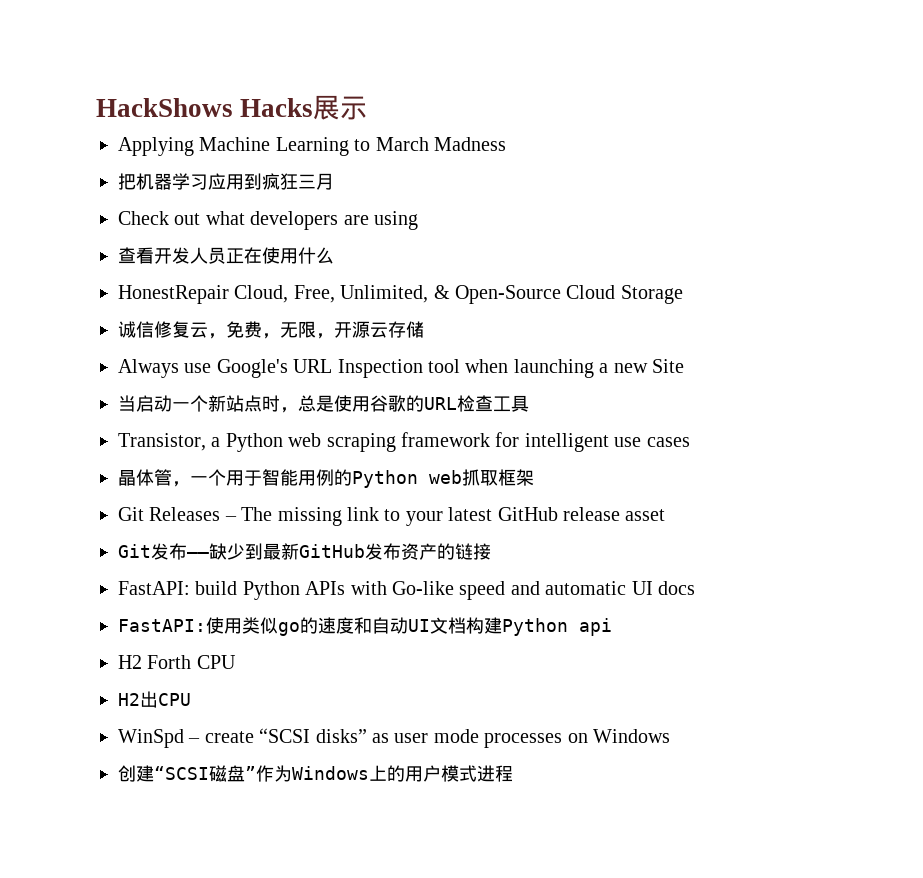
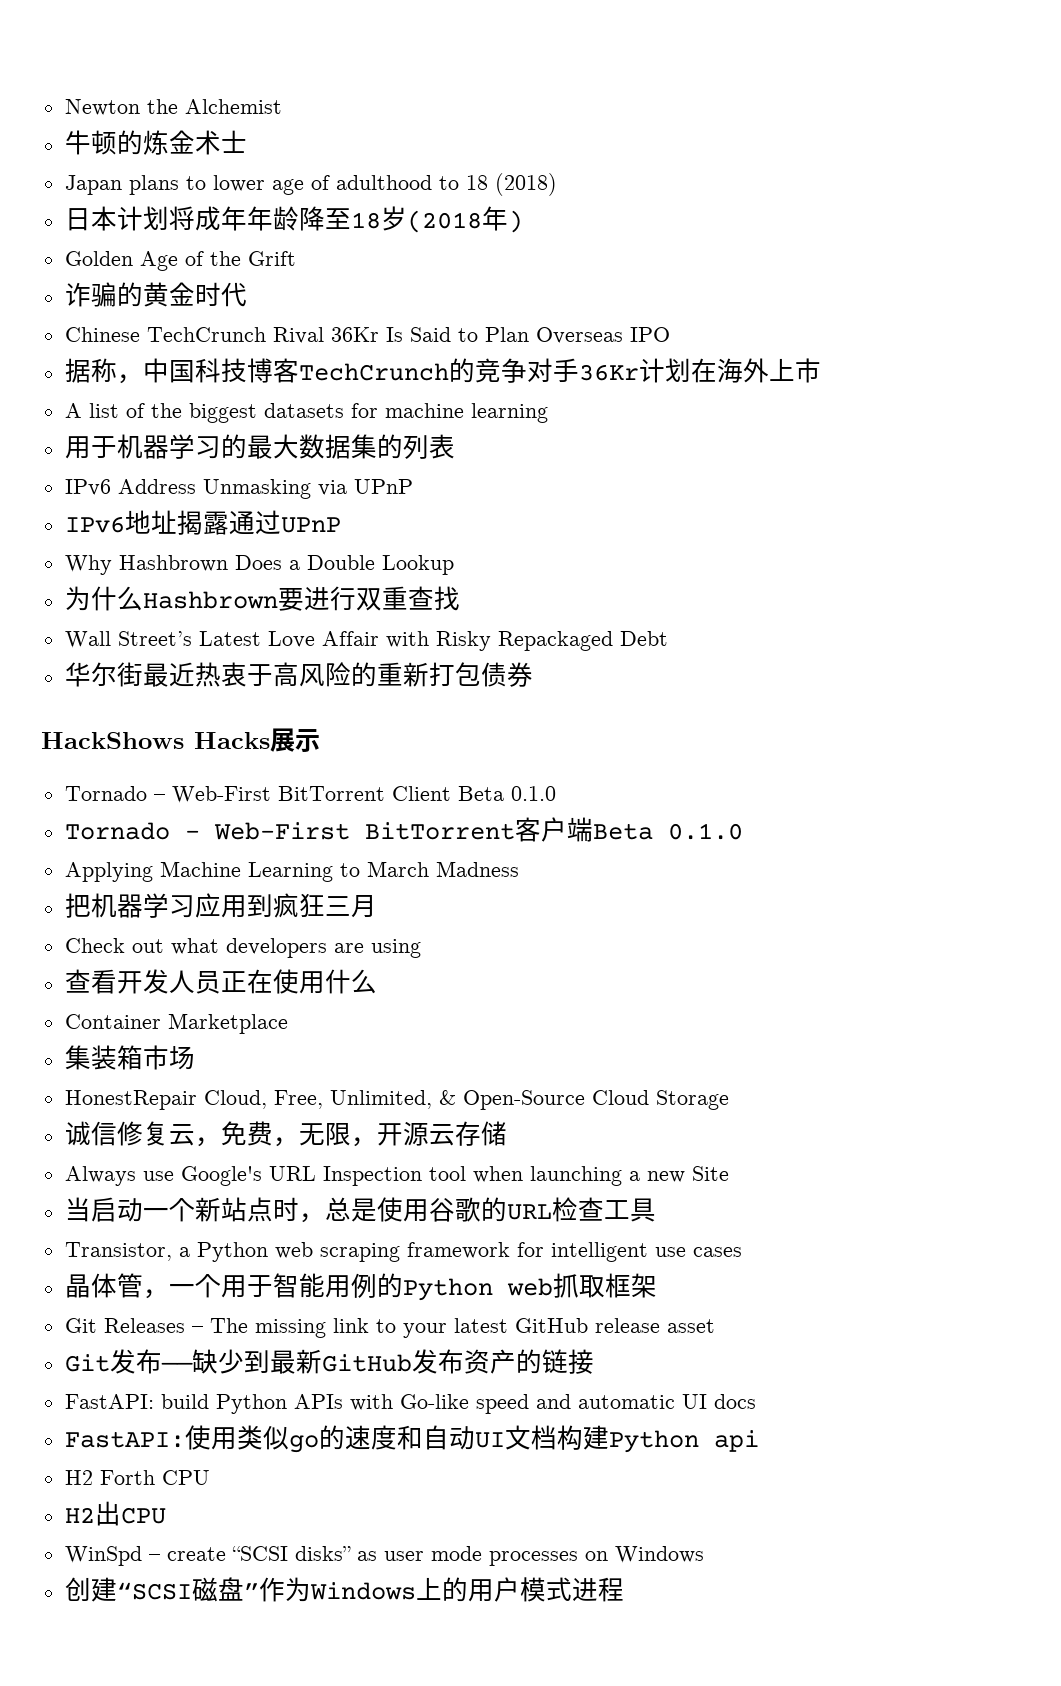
+ Newton the Alchemist
+ 牛顿的炼金术士
+ Japan plans to lower age of adulthood to 18 (2018)
+ 日本计划将成年年龄降至18岁(2018年)
+ Golden Age of the Grift
+ 诈骗的黄金时代
+ Chinese TechCrunch Rival 36Kr Is Said to Plan Overseas IPO
+ 据称，中国科技博客TechCrunch的竞争对手36Kr计划在海外上市
+ A list of the biggest datasets for machine learning
+ 用于机器学习的最大数据集的列表
+ IPv6 Address Unmasking via UPnP
+ IPv6地址揭露通过UPnP
+ Why Hashbrown Does a Double Lookup
+ 为什么Hashbrown要进行双重查找
+ Wall Street’s Latest Love Affair with Risky Repackaged Debt
+ 华尔街最近热衷于高风险的重新打包债券
  HackShows Hacks展示
+ Tornado – Web-First BitTorrent Client Beta 0.1.0
+ Tornado - Web-First BitTorrent客户端Beta 0.1.0
+ Container Marketplace
+ 集装箱市场

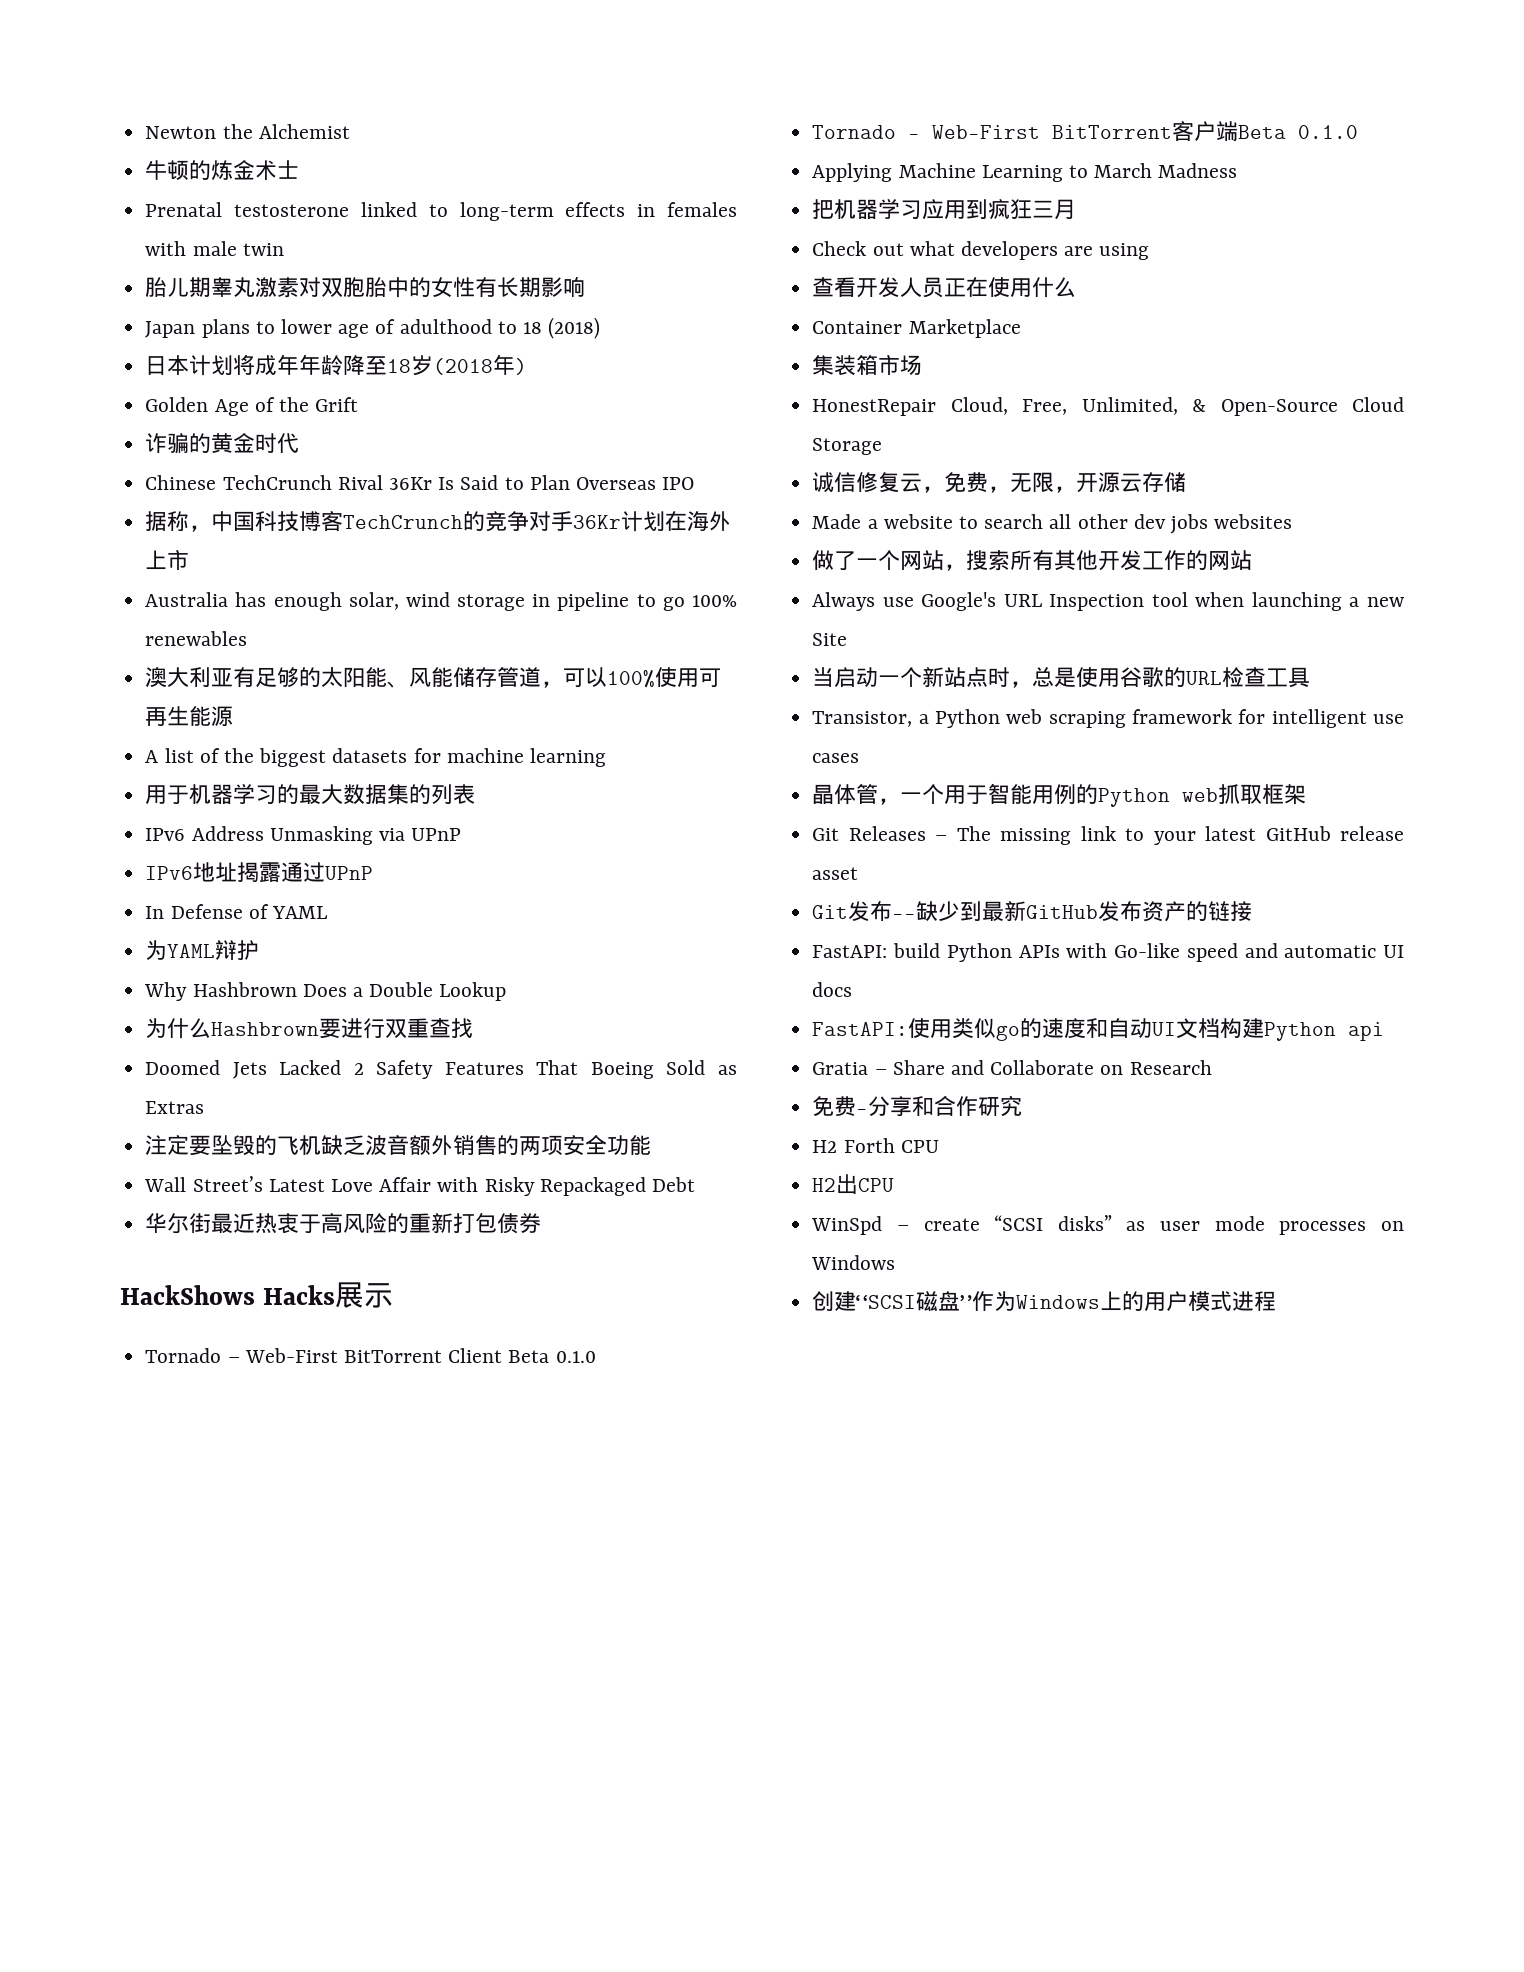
+ Prenatal testosterone linked to long-term effects in females with male twin
+ 胎儿期睾丸激素对双胞胎中的女性有长期影响
+ Australia has enough solar, wind storage in pipeline to go 100% renewables
+ 澳大利亚有足够的太阳能、风能储存管道，可以100%使用可再生能源
+ In Defense of YAML
+ 为YAML辩护
+ Doomed Jets Lacked 2 Safety Features That Boeing Sold as Extras
+ 注定要坠毁的飞机缺乏波音额外销售的两项安全功能
+ Made a website to search all other dev jobs websites
+ 做了一个网站，搜索所有其他开发工作的网站
+ Gratia – Share and Collaborate on Research
+ 免费-分享和合作研究

